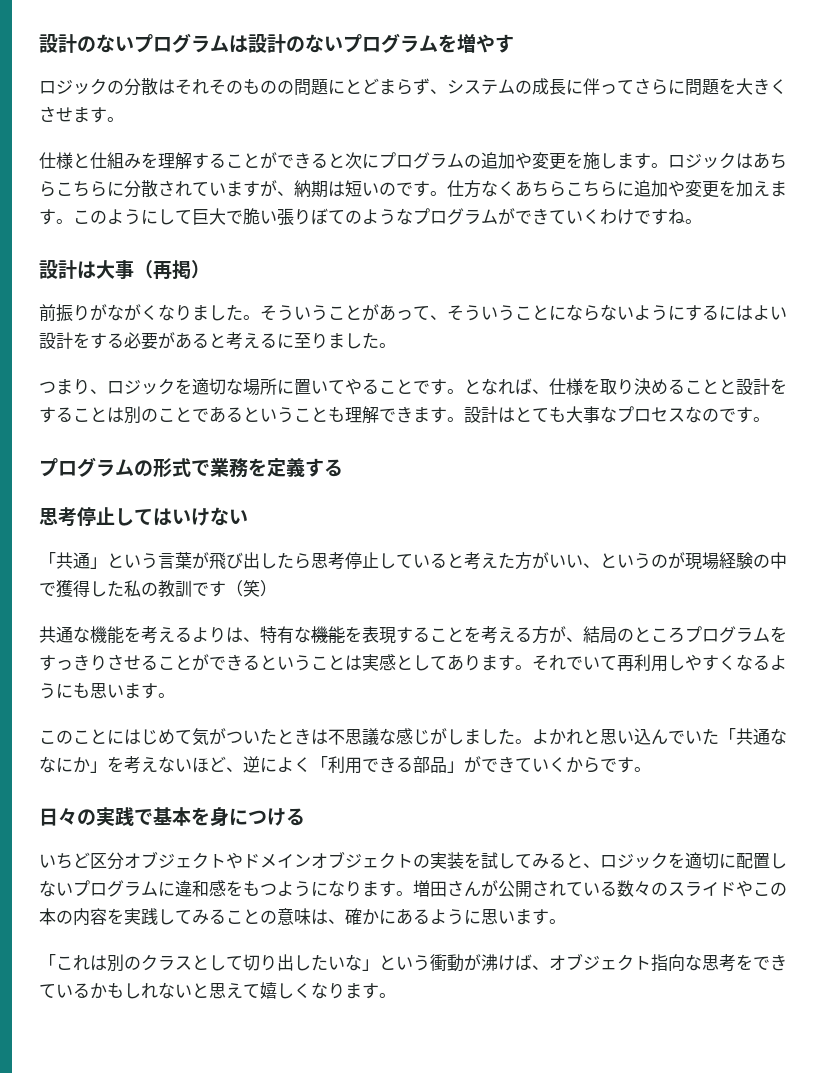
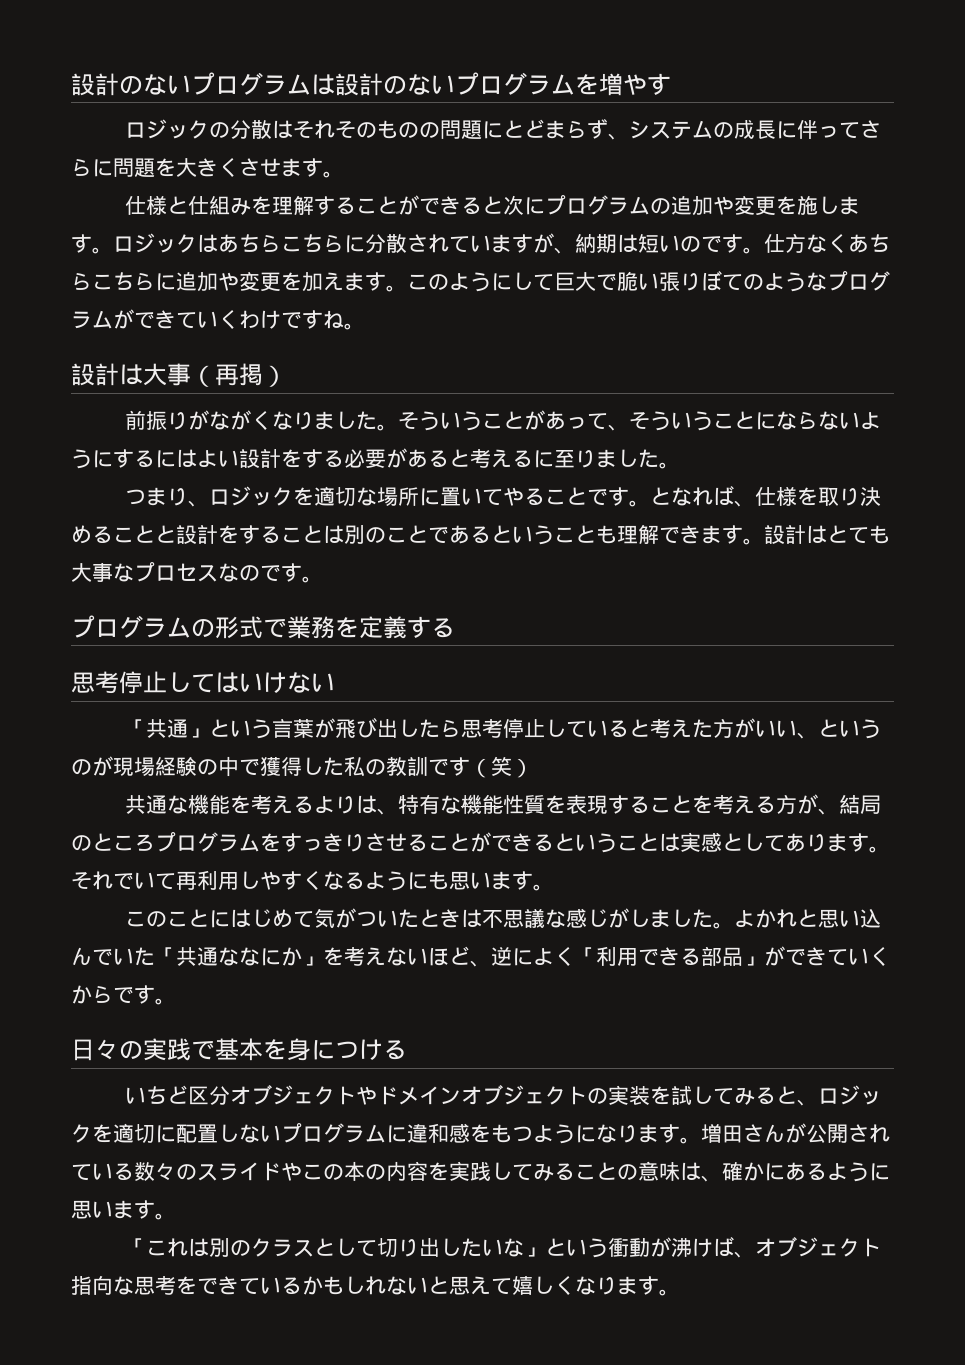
- 共通な機能を考えるよりは、特有な機能を表現することを考える方が、結局のところプログラムをすっきりさせることができるということは実感としてあります。
+ 共通な機能を考えるよりは、特有な機能性質を表現することを考える方が、結局のところプログラムをすっきりさせることができるということは実感としてあります。

